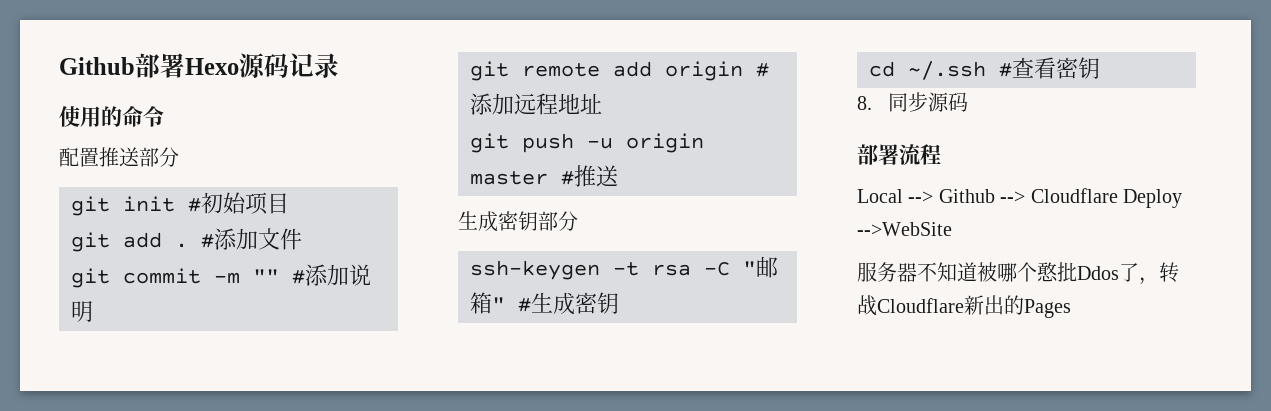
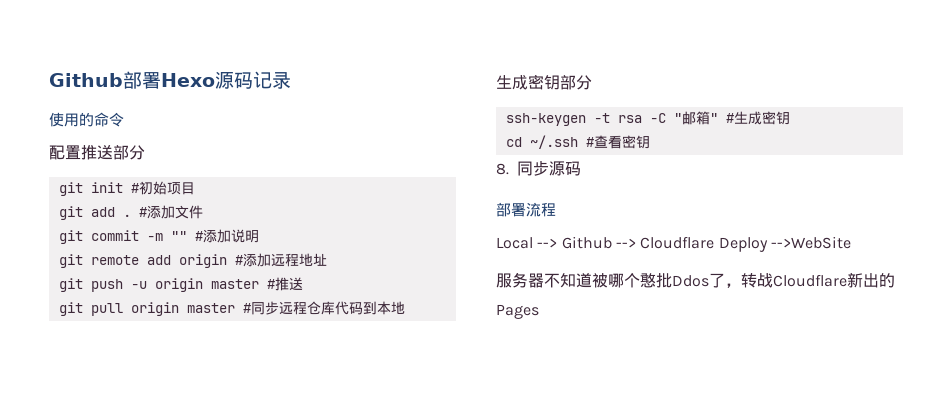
+ git pull origin master #同步远程仓库代码到本地

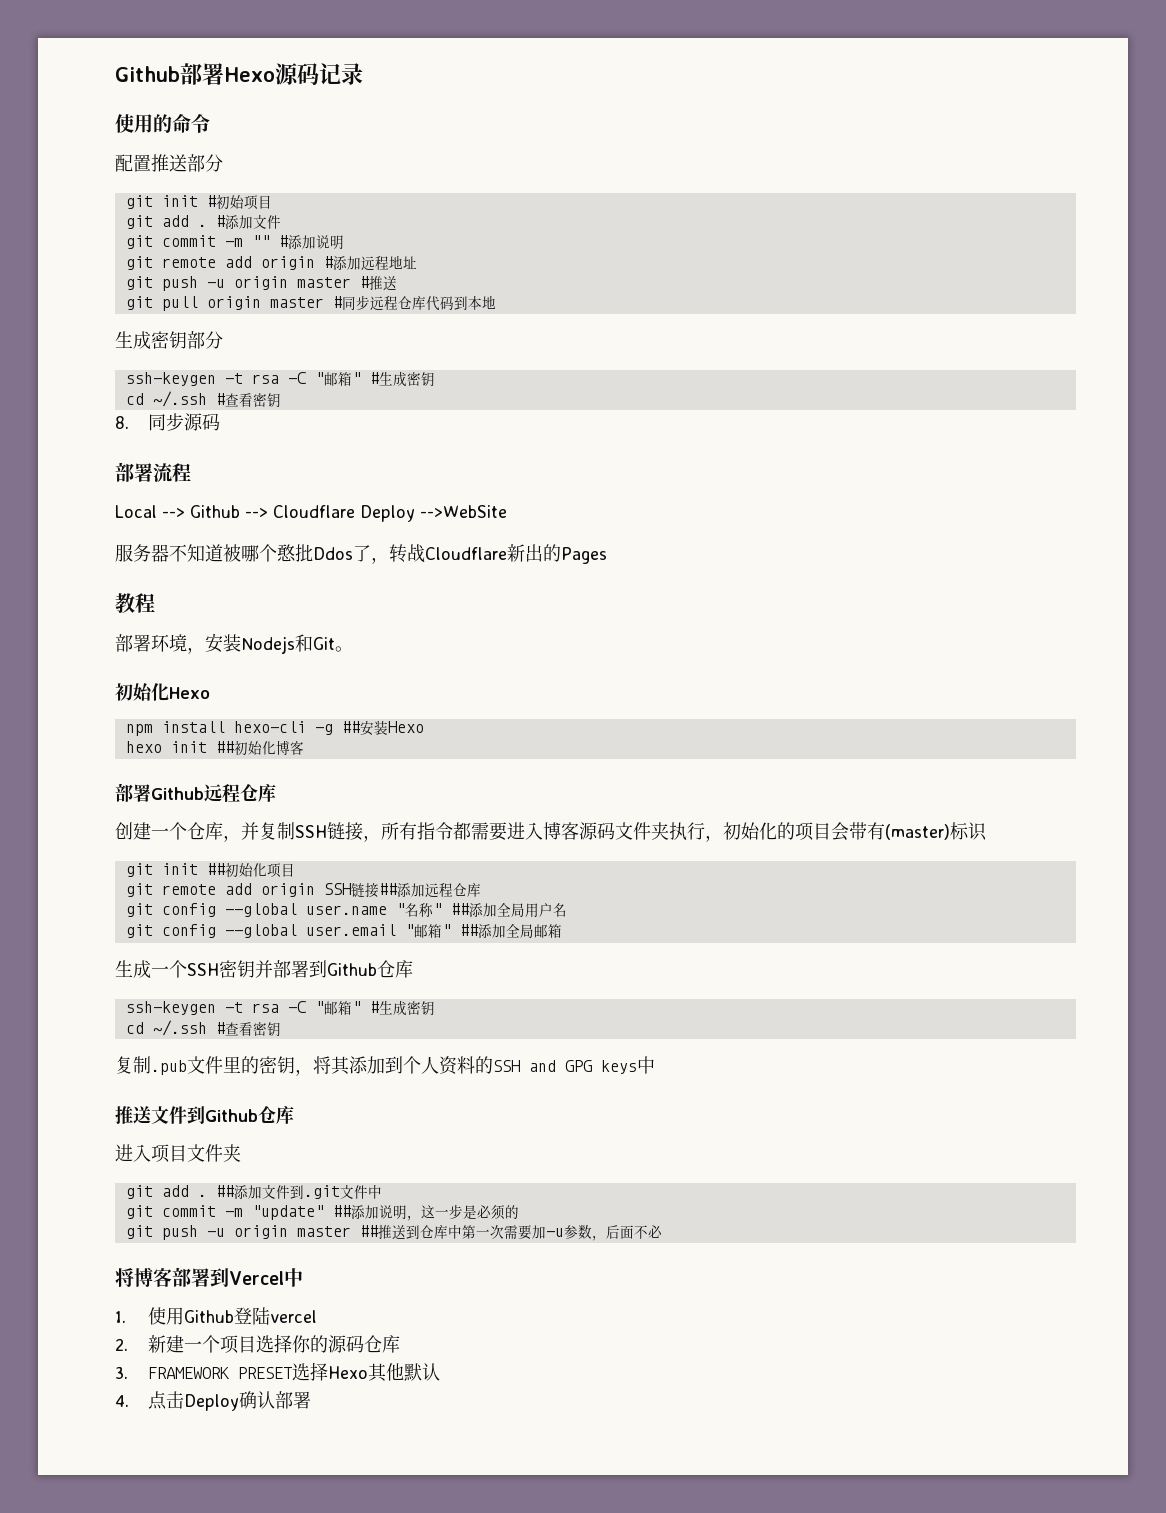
+ 教程
+ 部署环境，安装Nodejs和Git。
+ 初始化Hexo
+ npm install hexo-cli -g ##安装Hexo
+ hexo init ##初始化博客
+ 部署Github远程仓库
+ 创建一个仓库，并复制SSH链接，所有指令都需要进入博客源码文件夹执行，初始化的项目会带有(master)标识
+ git init ##初始化项目
+ git remote add origin SSH链接##添加远程仓库
+ git config --global user.name "名称" ##添加全局用户名
+ git config --global user.email "邮箱" ##添加全局邮箱
+ 生成一个SSH密钥并部署到Github仓库
+ ssh-keygen -t rsa -C "邮箱" #生成密钥
+ cd ~/.ssh #查看密钥
+ 复制.pub文件里的密钥，将其添加到个人资料的SSH and GPG keys中
+ 推送文件到Github仓库
+ 进入项目文件夹
+ git add . ##添加文件到.git文件中
+ git commit -m "update" ##添加说明，这一步是必须的
+ git push -u origin master ##推送到仓库中第一次需要加-u参数，后面不必
+ 将博客部署到Vercel中
+ 1.使用Github登陆vercel
+ 2.新建一个项目选择你的源码仓库
+ 3. FRAMEWORK PRESET选择Hexo其他默认
+ 4.点击Deploy确认部署

